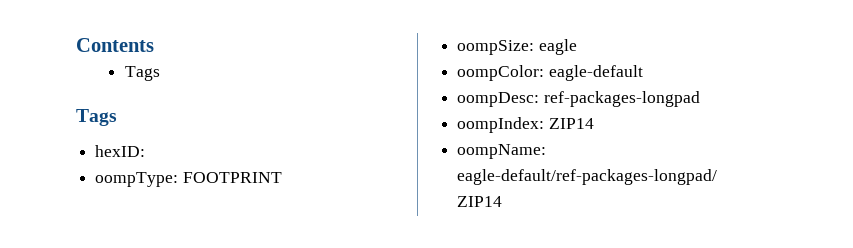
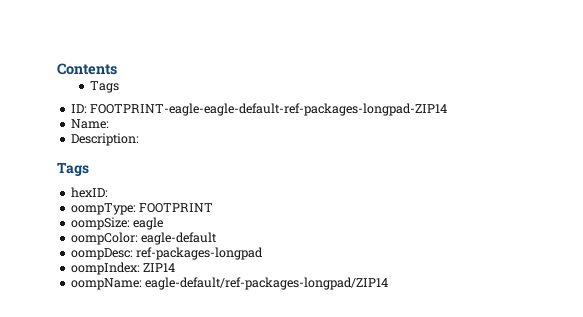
+ ID: FOOTPRINT-eagle-eagle-default-ref-packages-longpad-ZIP14
+ Name:
+ Description:

